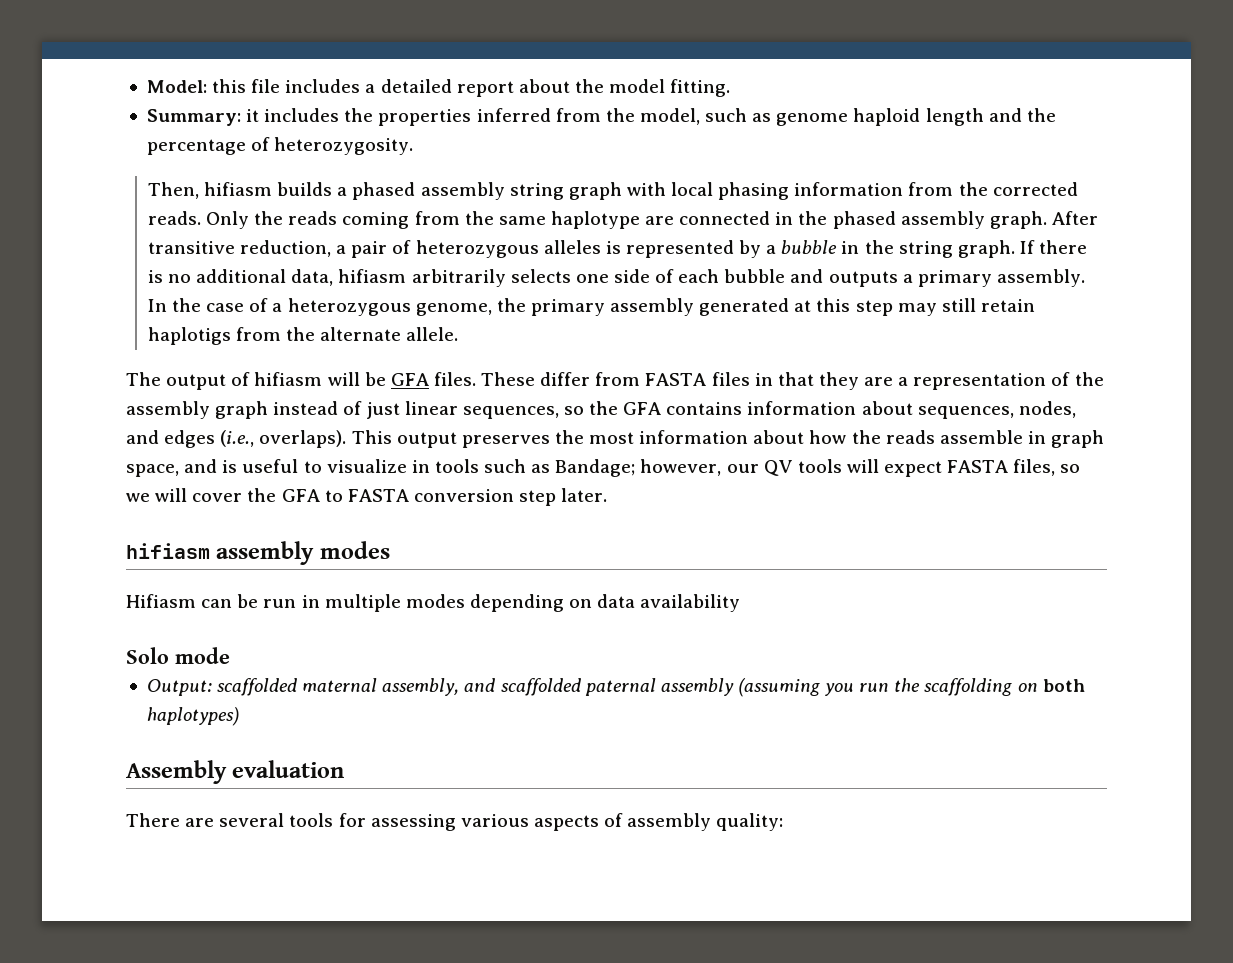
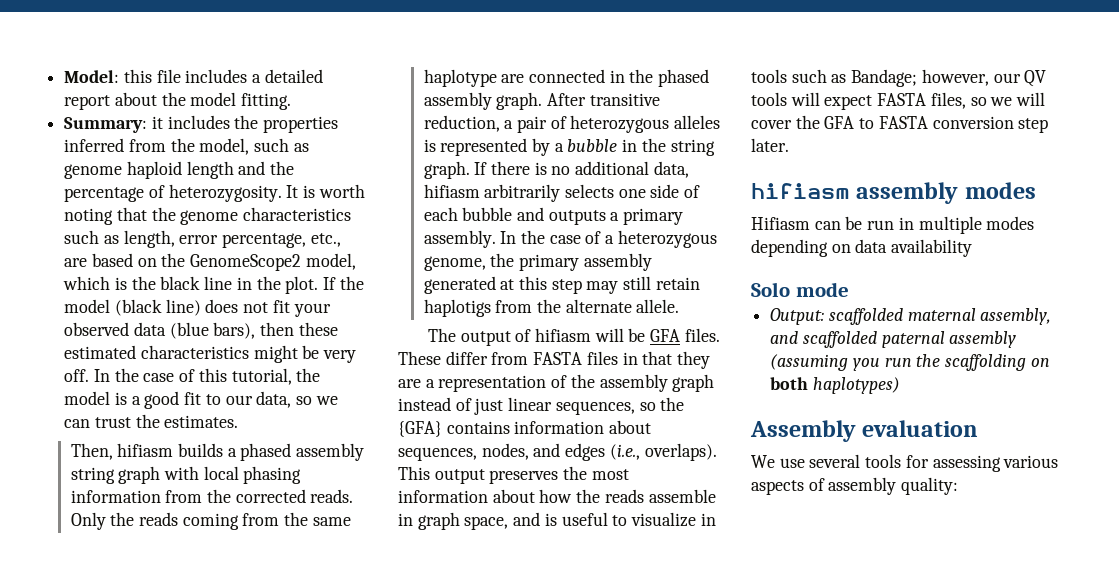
+ It is worth noting that the genome characteristics such as length, error percentage, etc., are based on the GenomeScope2 model, which is the black line in the plot. If the model (black line) does not fit your observed data (blue bars), then these estimated characteristics might be very off. In the case of this tutorial, the model is a good fit to our data, so we can trust the estimates.
- These differ from FASTA files in that they are a representation of the assembly graph instead of just linear sequences, so the GFA contains information about sequences, nodes, and edges (i.e., overlaps).
+ These differ from FASTA files in that they are a representation of the assembly graph instead of just linear sequences, so the {GFA} contains information about sequences, nodes, and edges (i.e., overlaps).
- There are several tools for assessing various aspects of assembly quality:
+ We use several tools for assessing various aspects of assembly quality:

